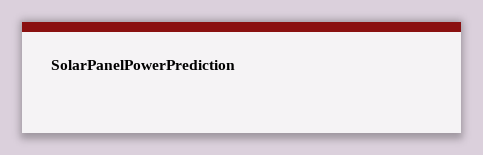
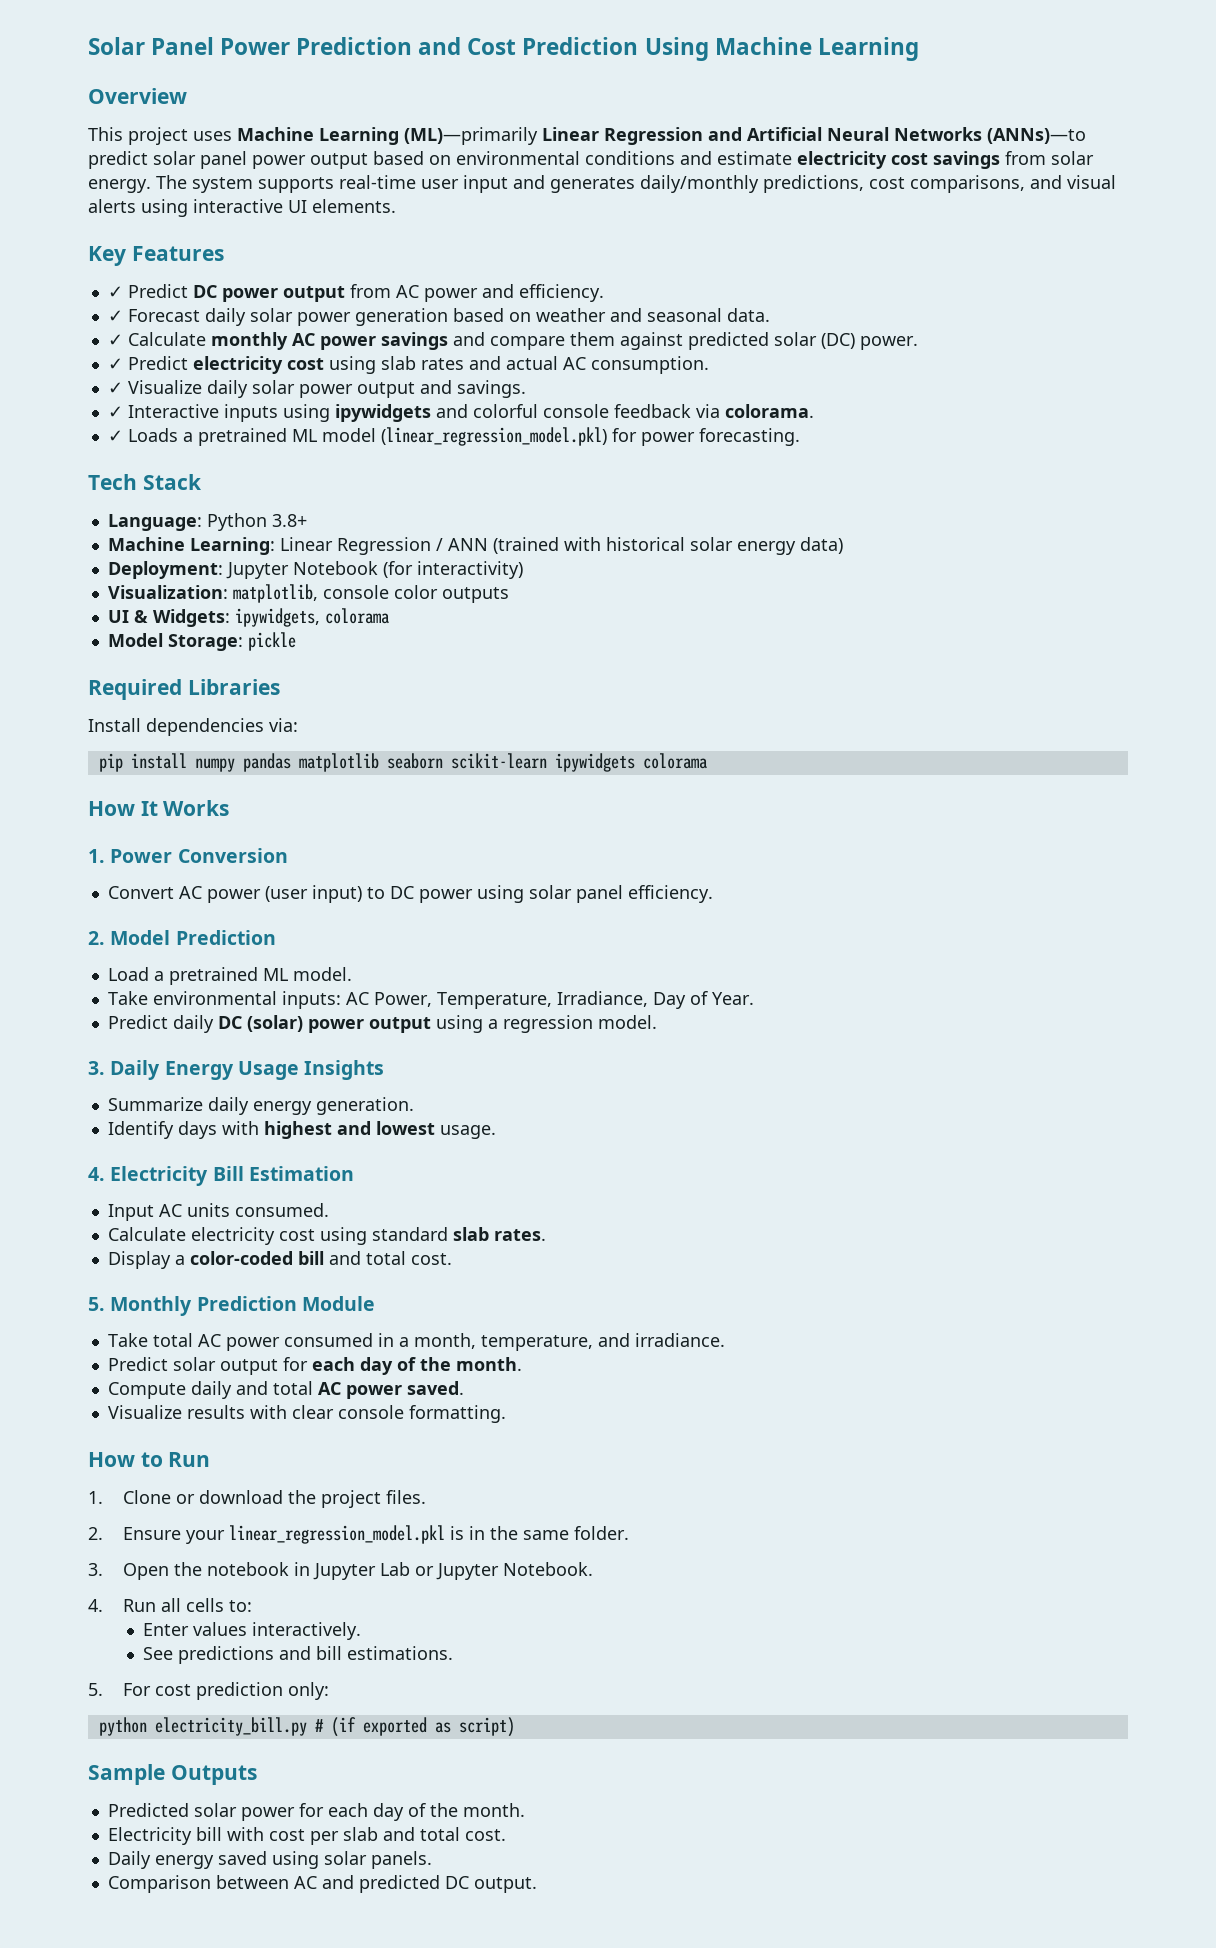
- SolarPanelPowerPrediction
+ Solar Panel Power Prediction and Cost Prediction Using Machine Learning
+ Overview
+ This project uses Machine Learning (ML)—primarily Linear Regression and Artificial Neural Networks (ANNs)—to predict solar panel power output based on environmental conditions and estimate electricity cost savings from solar energy. The system supports real-time user input and generates daily/monthly predictions, cost comparisons, and visual alerts using interactive UI elements.
+ Key Features
+ ✓ Predict DC power output from AC power and efficiency.
+ ✓ Forecast daily solar power generation based on weather and seasonal data.
+ ✓ Calculate monthly AC power savings and compare them against predicted solar (DC) power.
+ ✓ Predict electricity cost using slab rates and actual AC consumption.
+ ✓ Visualize daily solar power output and savings.
+ ✓ Interactive inputs using ipywidgets and colorful console feedback via colorama.
+ ✓ Loads a pretrained ML model (linear_regression_model.pkl) for power forecasting.
+ Tech Stack
+ Language: Python 3.8+
+ Machine Learning: Linear Regression / ANN (trained with historical solar energy data)
+ Deployment: Jupyter Notebook (for interactivity)
+ Visualization: matplotlib, console color outputs
+ UI & Widgets: ipywidgets, colorama
+ Model Storage: pickle
+ Required Libraries
+ Install dependencies via:
+ pip install numpy pandas matplotlib seaborn scikit-learn ipywidgets colorama
+ How It Works
+ 1. Power Conversion
+ Convert AC power (user input) to DC power using solar panel efficiency.
+ 2. Model Prediction
+ Load a pretrained ML model.
+ Take environmental inputs: AC Power, Temperature, Irradiance, Day of Year.
+ Predict daily DC (solar) power output using a regression model.
+ 3. Daily Energy Usage Insights
+ Summarize daily energy generation.
+ Identify days with highest and lowest usage.
+ 4. Electricity Bill Estimation
+ Input AC units consumed.
+ Calculate electricity cost using standard slab rates.
+ Display a color-coded bill and total cost.
+ 5. Monthly Prediction Module
+ Take total AC power consumed in a month, temperature, and irradiance.
+ Predict solar output for each day of the month.
+ Compute daily and total AC power saved.
+ Visualize results with clear console formatting.
+ How to Run
+ 1. Clone or download the project files.
+ 2. Ensure your linear_regression_model.pkl is in the same folder.
+ 3. Open the notebook in Jupyter Lab or Jupyter Notebook.
+ 4. Run all cells to:
+ Enter values interactively.
+ See predictions and bill estimations.
+ 5. For cost prediction only:
+ python electricity_bill.py # (if exported as script)
+ Sample Outputs
+ Predicted solar power for each day of the month.
+ Electricity bill with cost per slab and total cost.
+ Daily energy saved using solar panels.
+ Comparison between AC and predicted DC output.

